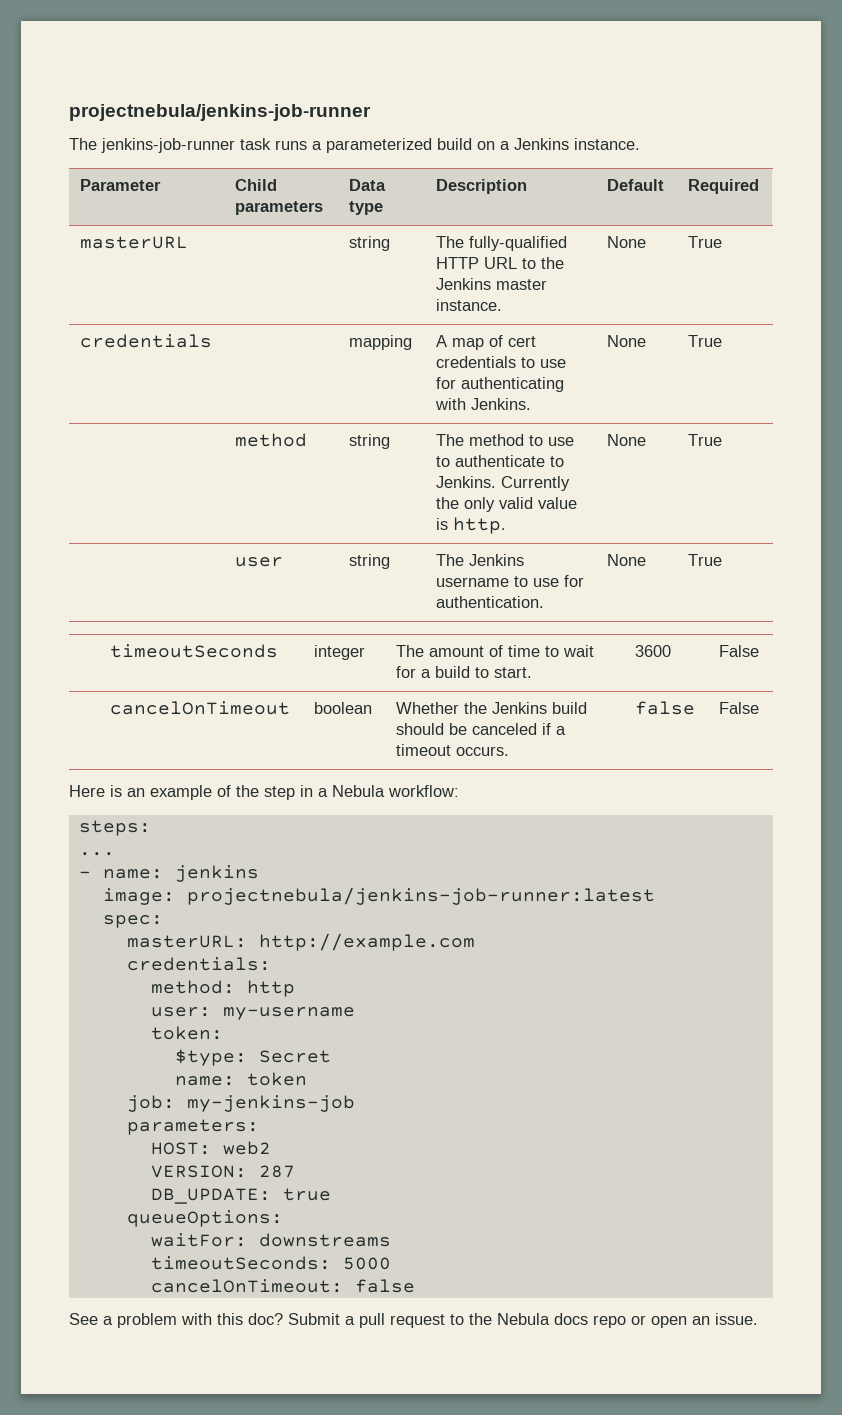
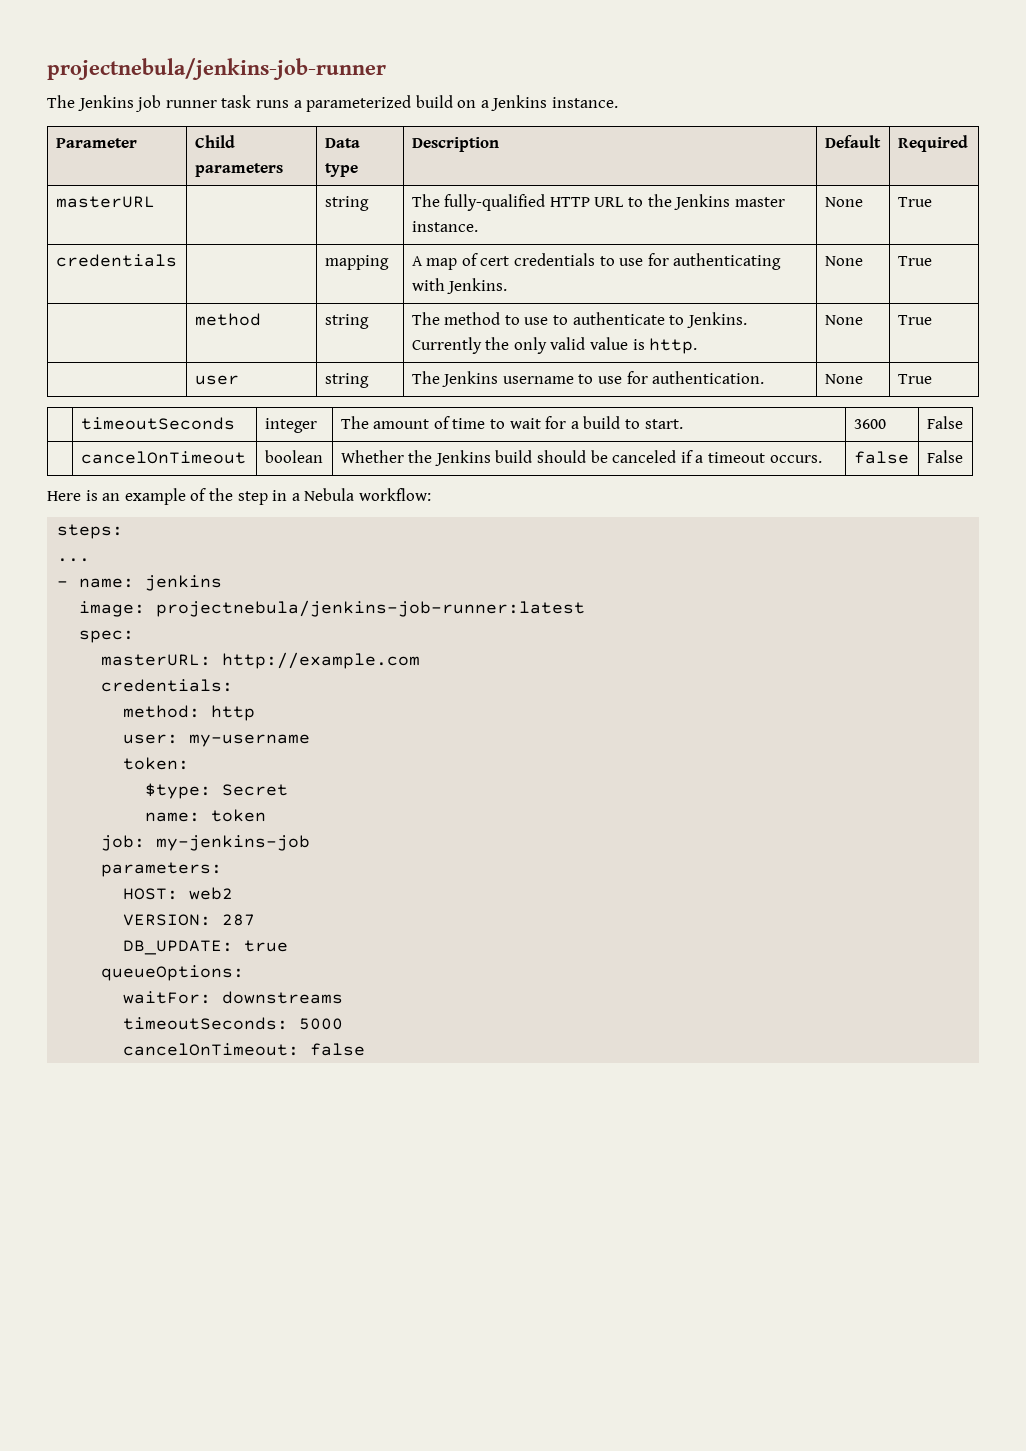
- The jenkins-job-runner task runs a parameterized build on a Jenkins instance.
+ The Jenkins job runner task runs a parameterized build on a Jenkins instance.
- See a problem with this doc? Submit a pull request to the Nebula docs repo or open an issue.

